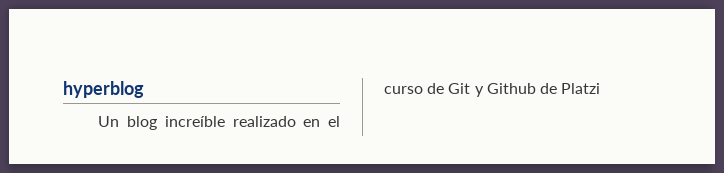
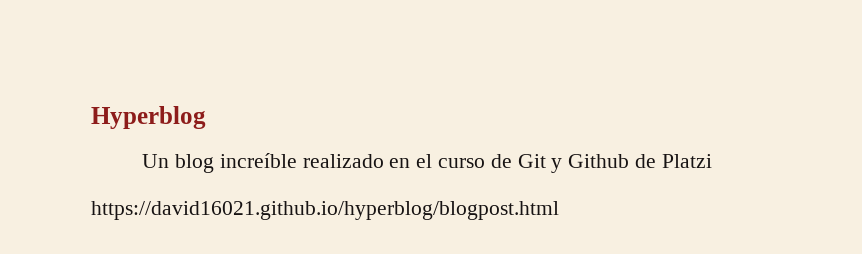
- hyperblog
+ Hyperblog
+ https://david16021.github.io/hyperblog/blogpost.html

